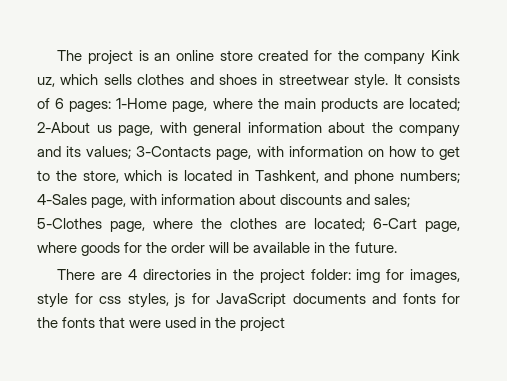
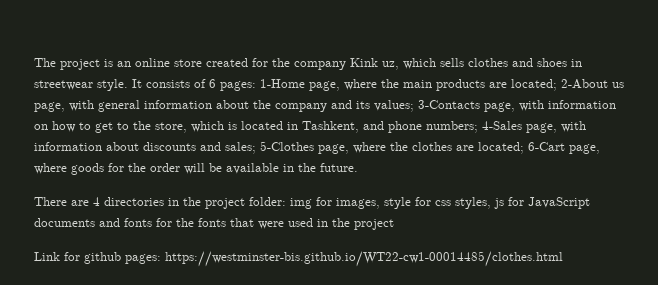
+ Link for github pages: https://westminster-bis.github.io/WT22-cw1-00014485/clothes.html

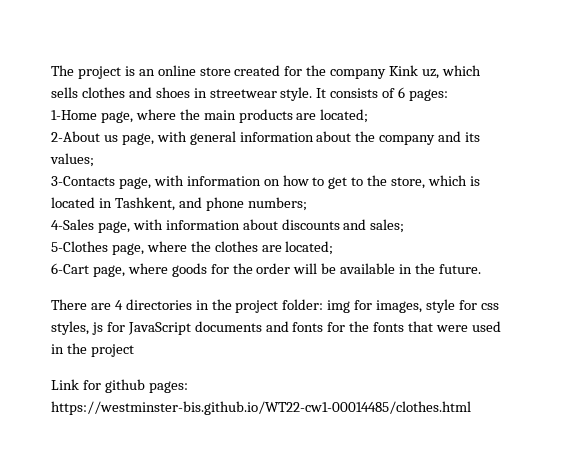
- It consists of 6 pages: 1-Home page, where the main products are located; 2-About us page, with general information about the company and its values; 3-Contacts page, with information on how to get to the store, which is located in Tashkent, and phone numbers; 4-Sales page, with information about discounts and sales; 5-Clothes page, where the clothes are located; 6-Cart page, where goods for the order will be available in the future.
+ It consists of 6 pages:
+ 1-Home page, where the main products are located;
+ 2-About us page, with general information about the company and its values;
+ 3-Contacts page, with information on how to get to the store, which is located in Tashkent, and phone numbers;
+ 4-Sales page, with information about discounts and sales;
+ 5-Clothes page, where the clothes are located;
+ 6-Cart page, where goods for the order will be available in the future.

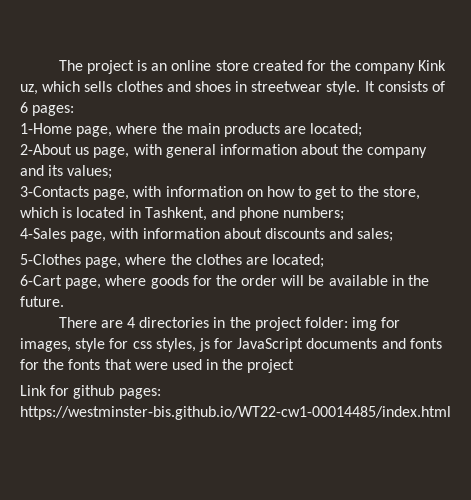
- Link for github pages: https://westminster-bis.github.io/WT22-cw1-00014485/clothes.html
+ Link for github pages: https://westminster-bis.github.io/WT22-cw1-00014485/index.html

